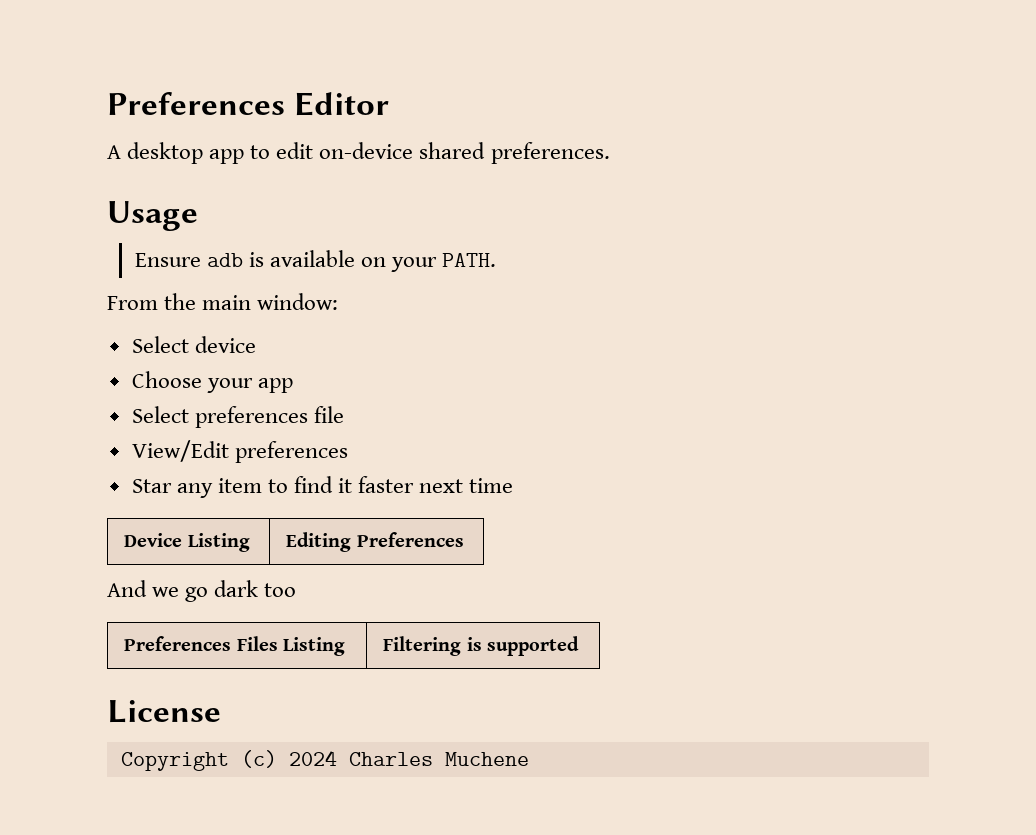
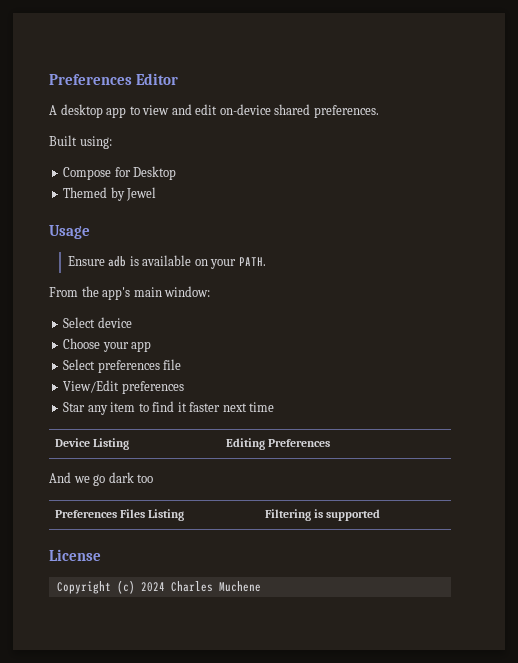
- A desktop app to edit on-device shared preferences.
+ A desktop app to view and edit on-device shared preferences.
+ Built using:
+ Compose for Desktop
+ Themed by Jewel
- From the main window:
+ From the app's main window:

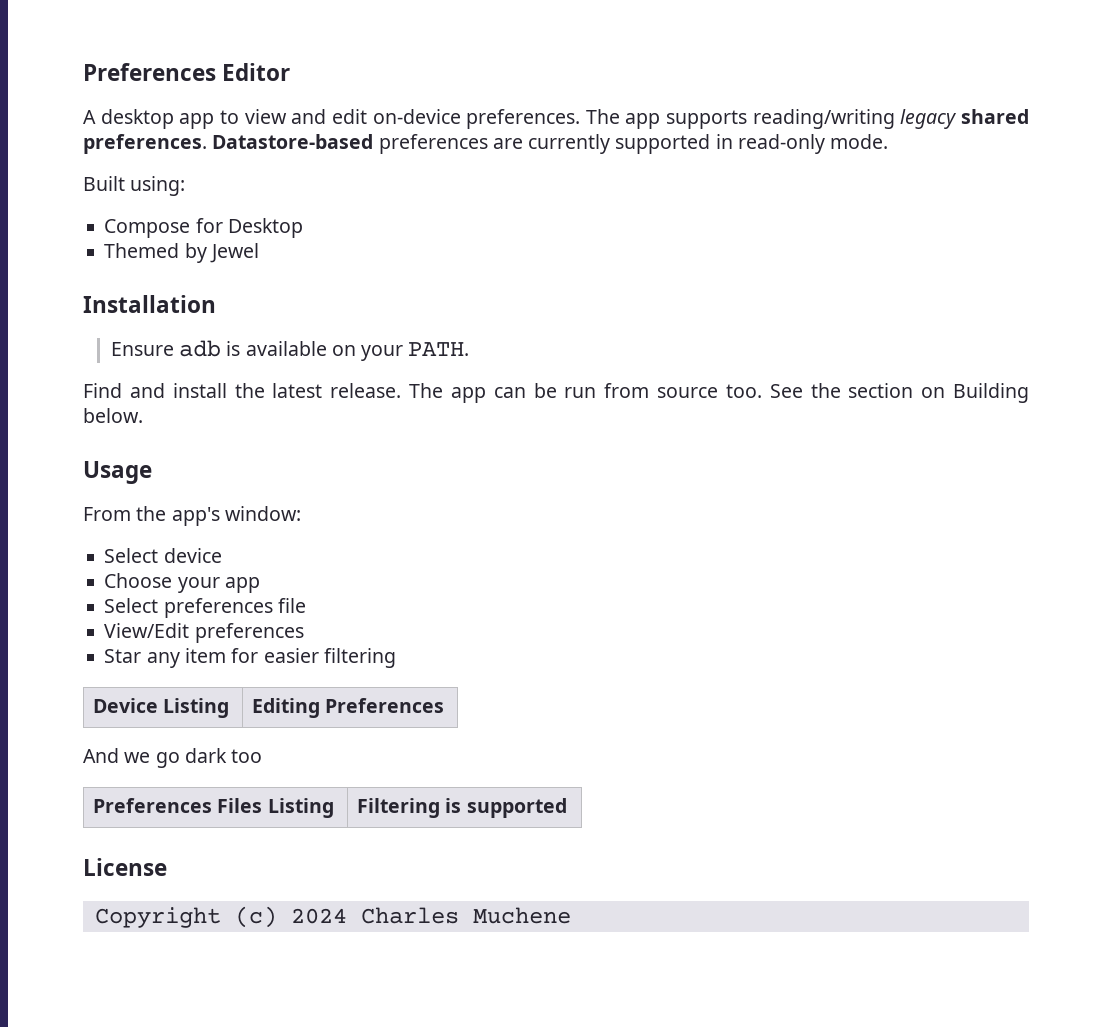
- A desktop app to view and edit on-device shared preferences.
+ A desktop app to view and edit on-device preferences. The app supports reading/writing legacy shared preferences. Datastore-based preferences are currently supported in read-only mode.
- Usage
+ Installation
+ Find and install the latest release. The app can be run from source too. See the section on Building below.
+ Usage
- From the app's main window:
+ From the app's window:
- Star any item to find it faster next time
+ Star any item for easier filtering

